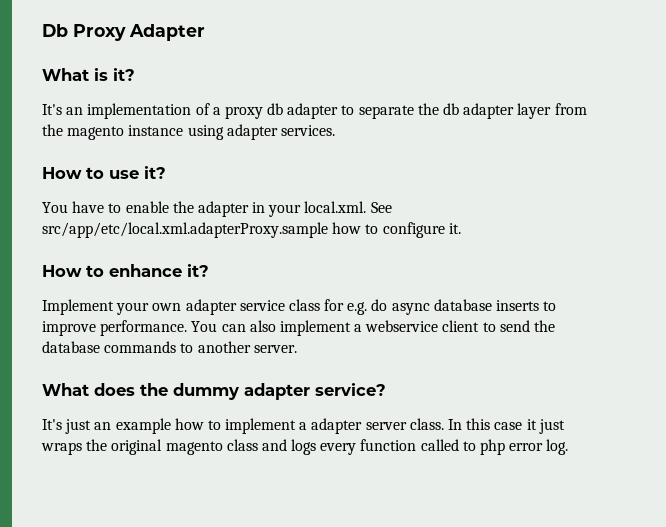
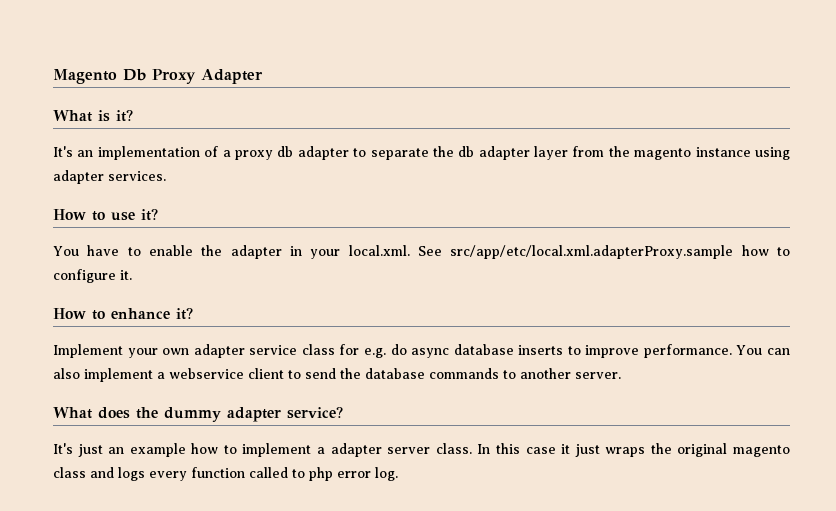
- Db Proxy Adapter
+ Magento Db Proxy Adapter

